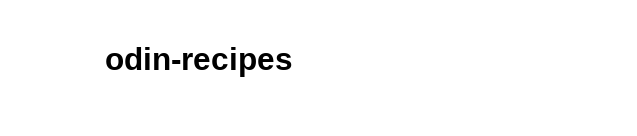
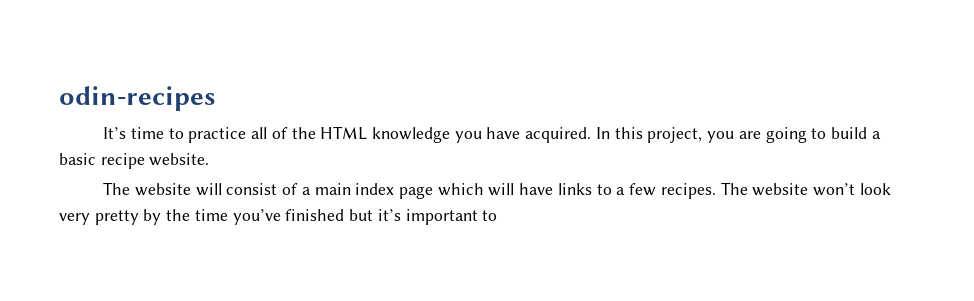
+ It’s time to practice all of the HTML knowledge you have acquired. In this project, you are going to build a basic recipe website.
+ The website will consist of a main index page which will have links to a few recipes. The website won’t look very pretty by the time you’ve finished but it’s important to

